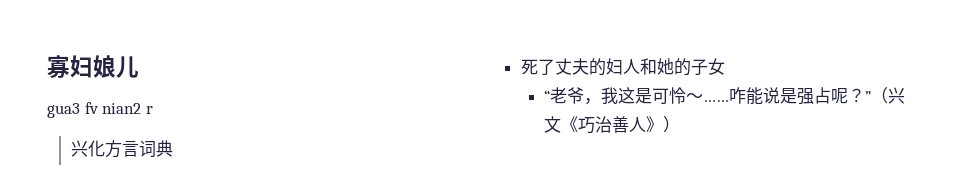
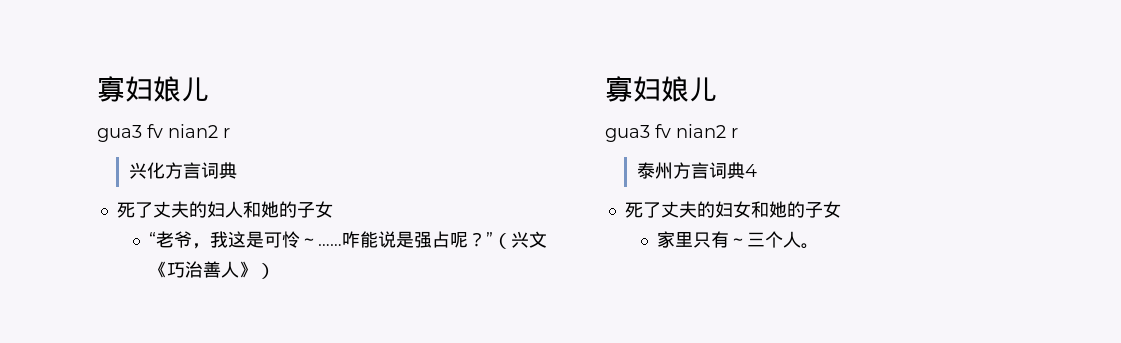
  咋能说是强占呢？”（兴文《巧治善人》）
+ 寡妇娘儿
+ gua3 fv nian2 r
+ 泰州方言词典4
+ 死了丈夫的妇女和她的子女
+ 家里只有～三个人。

